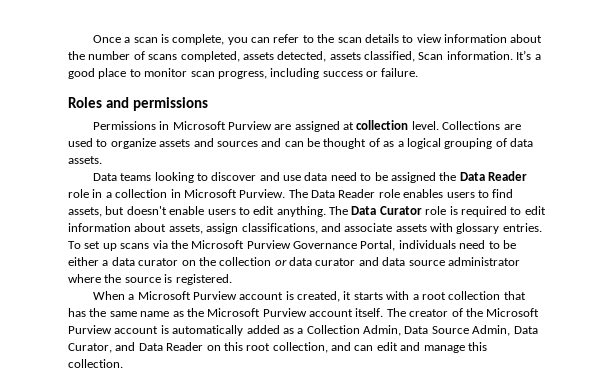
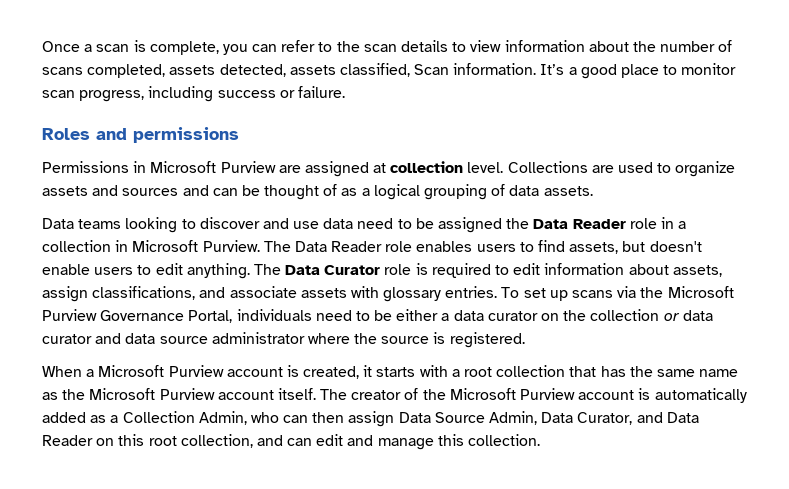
- The creator of the Microsoft Purview account is automatically added as a Collection Admin, Data Source Admin, Data Curator, and Data Reader on this root collection, and can edit and manage this collection.
+ The creator of the Microsoft Purview account is automatically added as a Collection Admin, who can then assign Data Source Admin, Data Curator, and Data Reader on this root collection, and can edit and manage this collection.

